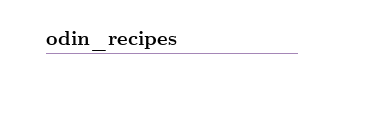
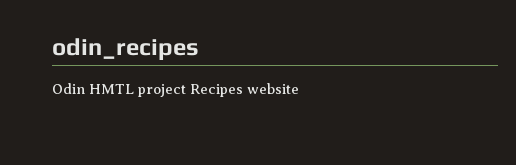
+ Odin HMTL project Recipes website

